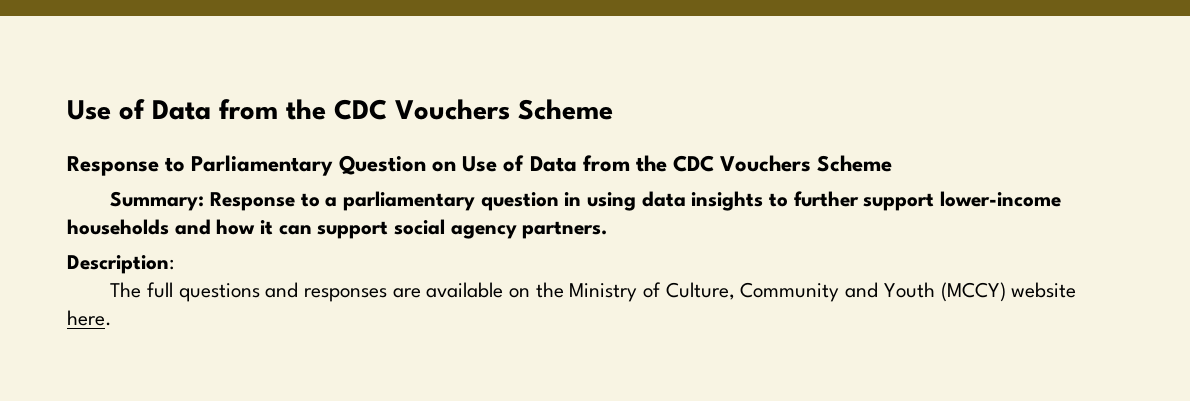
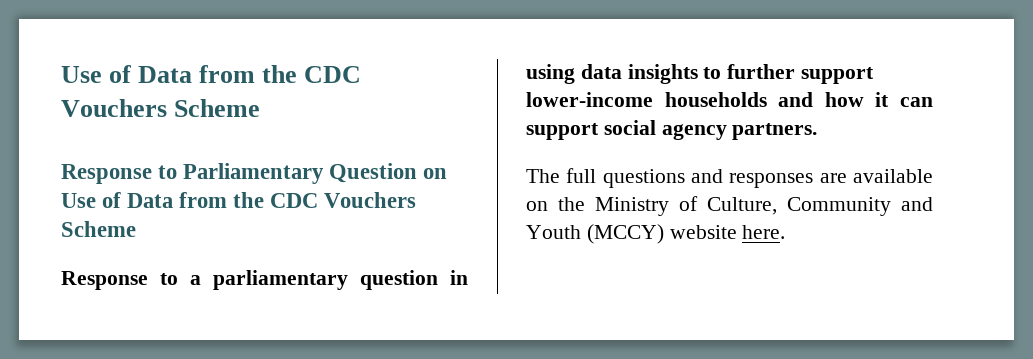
- Summary: Response to a parliamentary question in using data insights to further support lower-income households and how it can support social agency partners.
+ Response to a parliamentary question in using data insights to further support lower-income households and how it can support social agency partners.
- Description:

